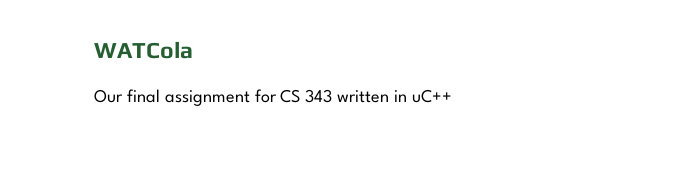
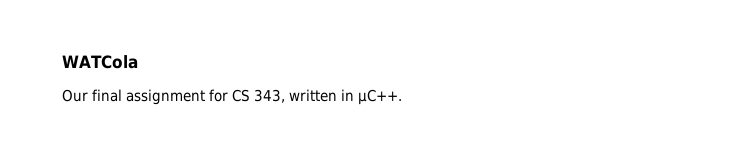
- Our final assignment for CS 343 written in uC++
+ Our final assignment for CS 343, written in µC++.

